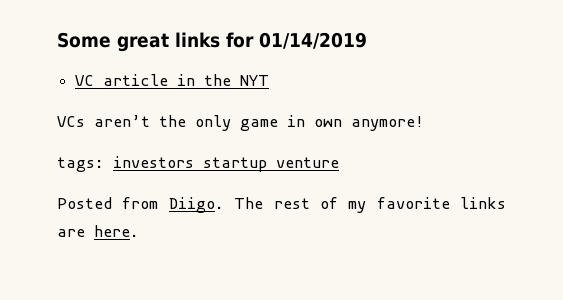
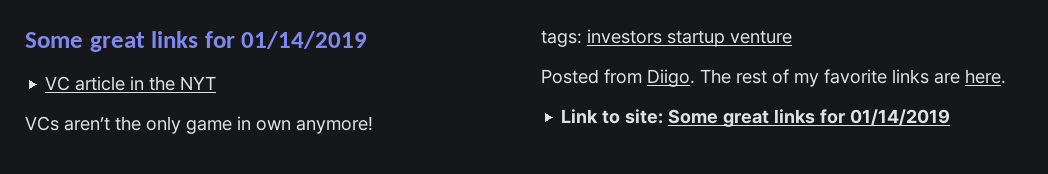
+ Link to site: Some great links for 01/14/2019

